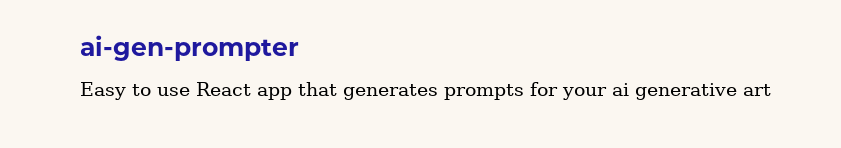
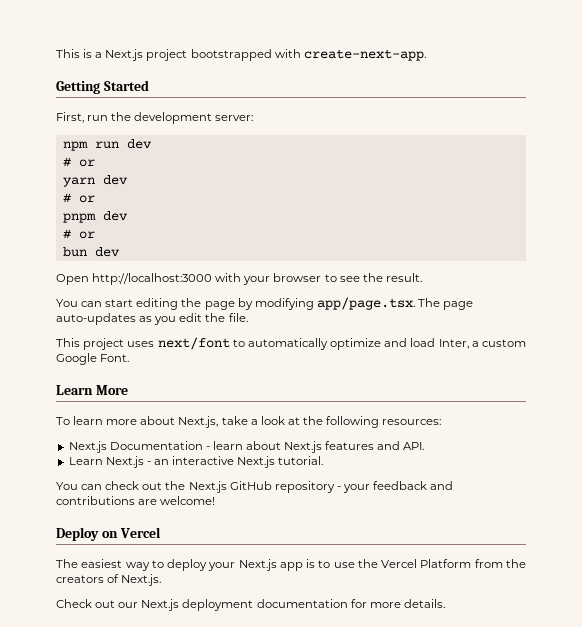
- ai-gen-prompter
- Easy to use React app that generates prompts for your ai generative art
+ This is a Next.js project bootstrapped with create-next-app.
+ Getting Started
+ First, run the development server:
+ npm run dev
+ # or
+ yarn dev
+ # or
+ pnpm dev
+ # or
+ bun dev
+ Open http://localhost:3000 with your browser to see the result.
+ You can start editing the page by modifying app/page.tsx. The page auto-updates as you edit the file.
+ This project uses next/font to automatically optimize and load Inter, a custom Google Font.
+ Learn More
+ To learn more about Next.js, take a look at the following resources:
+ Next.js Documentation - learn about Next.js features and API.
+ Learn Next.js - an interactive Next.js tutorial.
+ You can check out the Next.js GitHub repository - your feedback and contributions are welcome!
+ Deploy on Vercel
+ The easiest way to deploy your Next.js app is to use the Vercel Platform from the creators of Next.js.
+ Check out our Next.js deployment documentation for more details.

